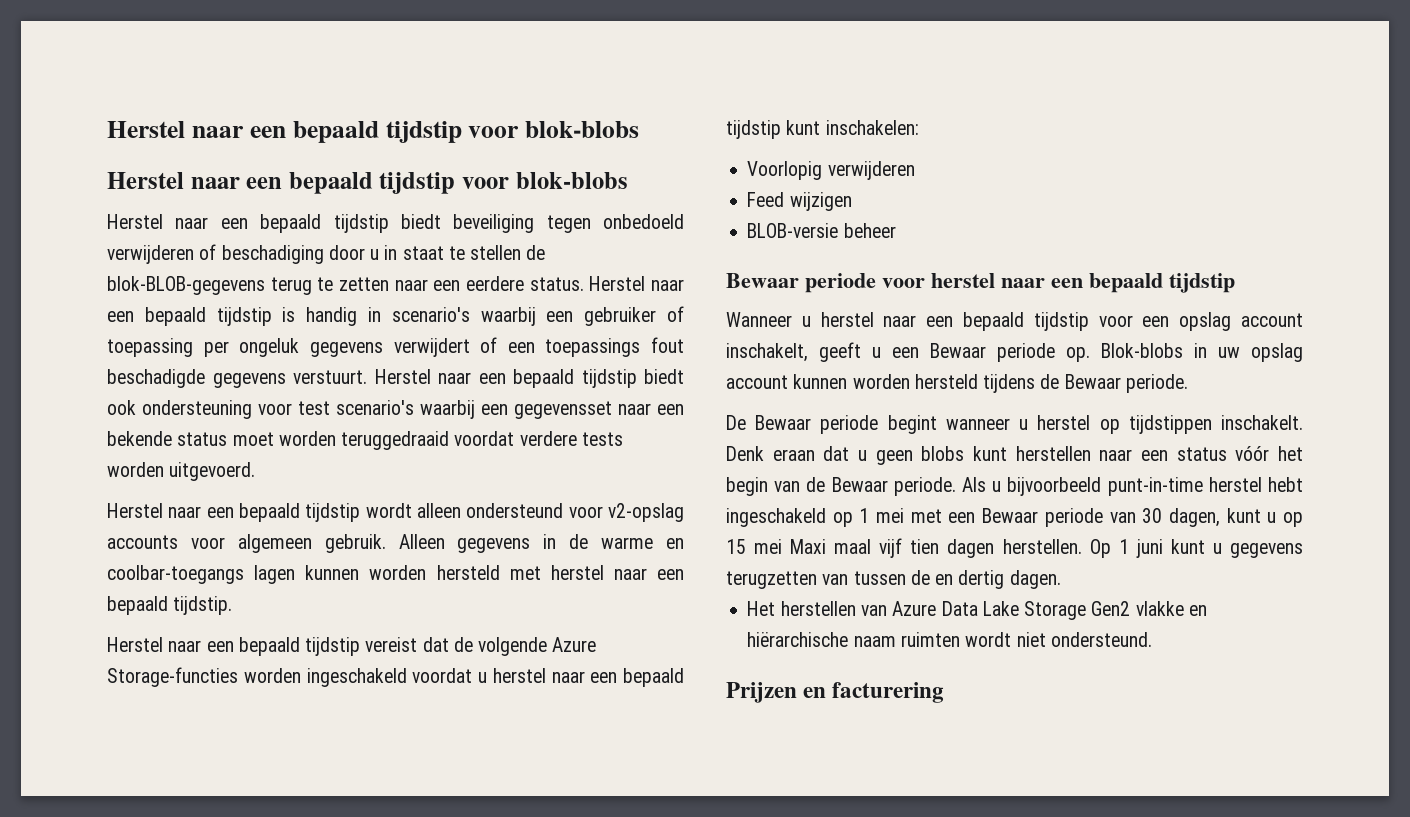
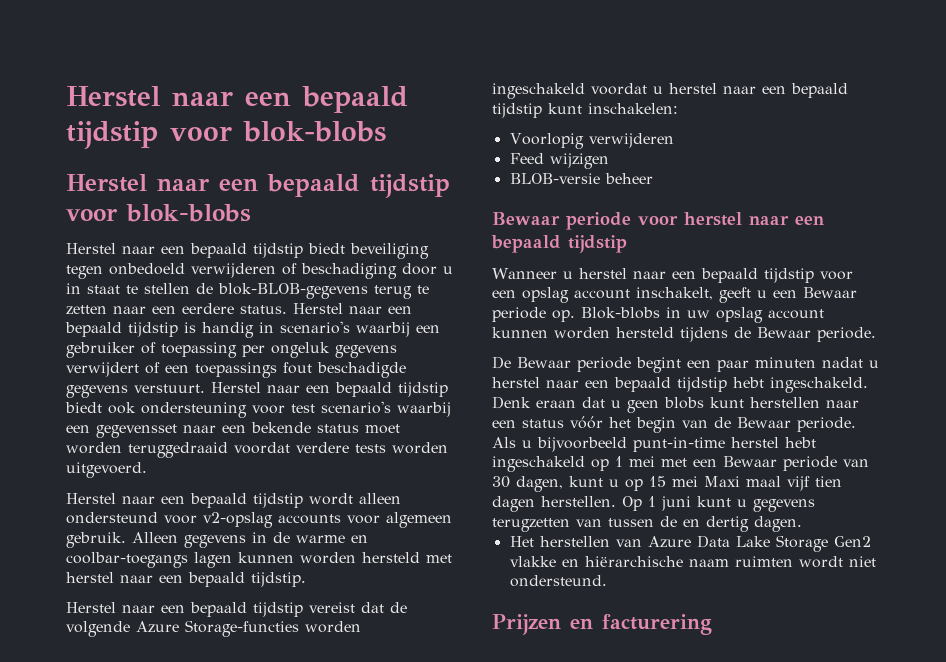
- De Bewaar periode begint wanneer u herstel op tijdstippen inschakelt.
+ De Bewaar periode begint een paar minuten nadat u herstel naar een bepaald tijdstip hebt ingeschakeld.

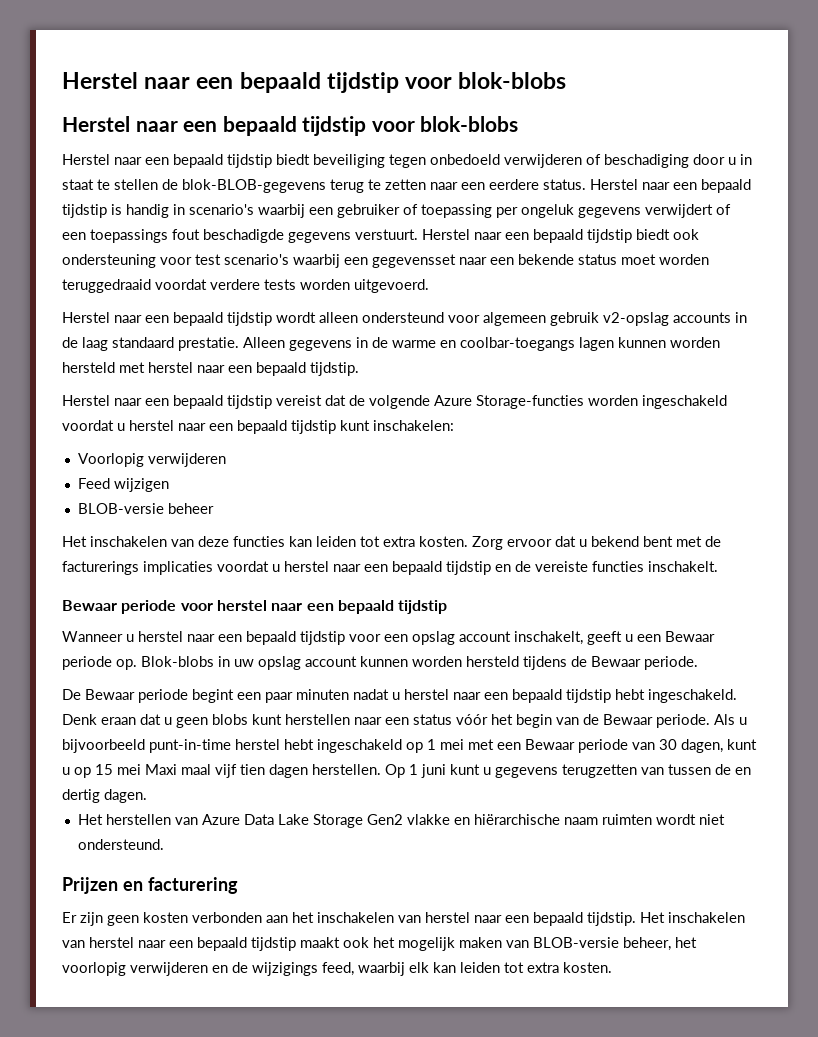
- Herstel naar een bepaald tijdstip wordt alleen ondersteund voor v2-opslag accounts voor algemeen gebruik.
+ Herstel naar een bepaald tijdstip wordt alleen ondersteund voor algemeen gebruik v2-opslag accounts in de laag standaard prestatie.
+ Het inschakelen van deze functies kan leiden tot extra kosten. Zorg ervoor dat u bekend bent met de facturerings implicaties voordat u herstel naar een bepaald tijdstip en de vereiste functies inschakelt.
+ Er zijn geen kosten verbonden aan het inschakelen van herstel naar een bepaald tijdstip. Het inschakelen van herstel naar een bepaald tijdstip maakt ook het mogelijk maken van BLOB-versie beheer, het voorlopig verwijderen en de wijzigings feed, waarbij elk kan leiden tot extra kosten.

